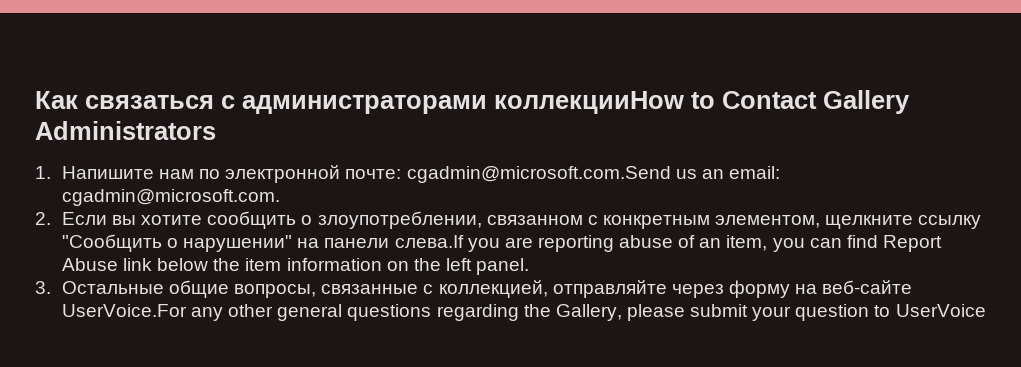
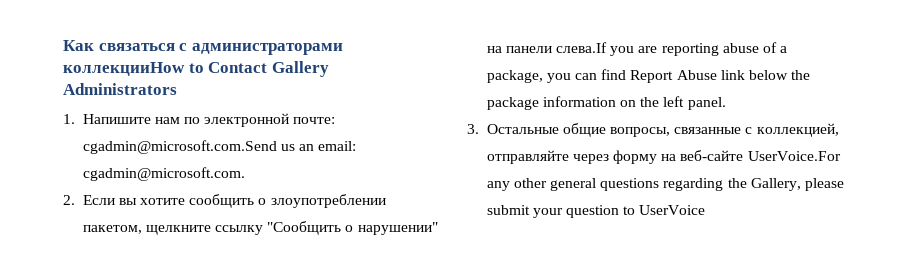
- 2. Если вы хотите сообщить о злоупотреблении, связанном с конкретным элементом, щелкните ссылку "Сообщить о нарушении" на панели слева.If you are reporting abuse of an item, you can find Report Abuse link below the item information on the left panel.
+ 2. Если вы хотите сообщить о злоупотреблении пакетом, щелкните ссылку "Сообщить о нарушении" на панели слева.If you are reporting abuse of a package, you can find Report Abuse link below the package information on the left panel.

